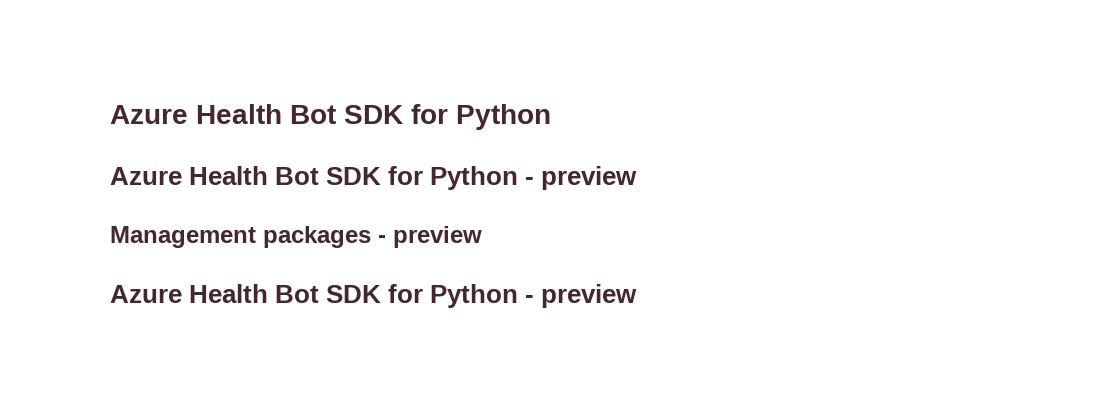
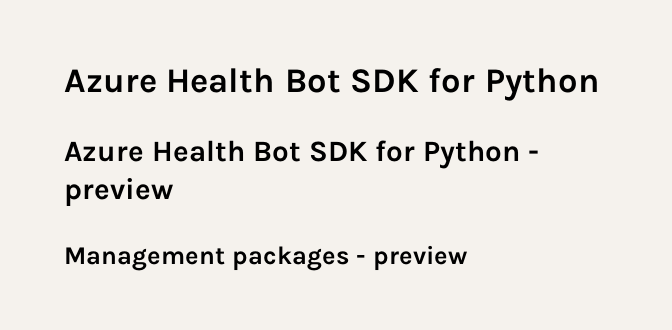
  Management packages - preview
- Azure Health Bot SDK for Python - preview

